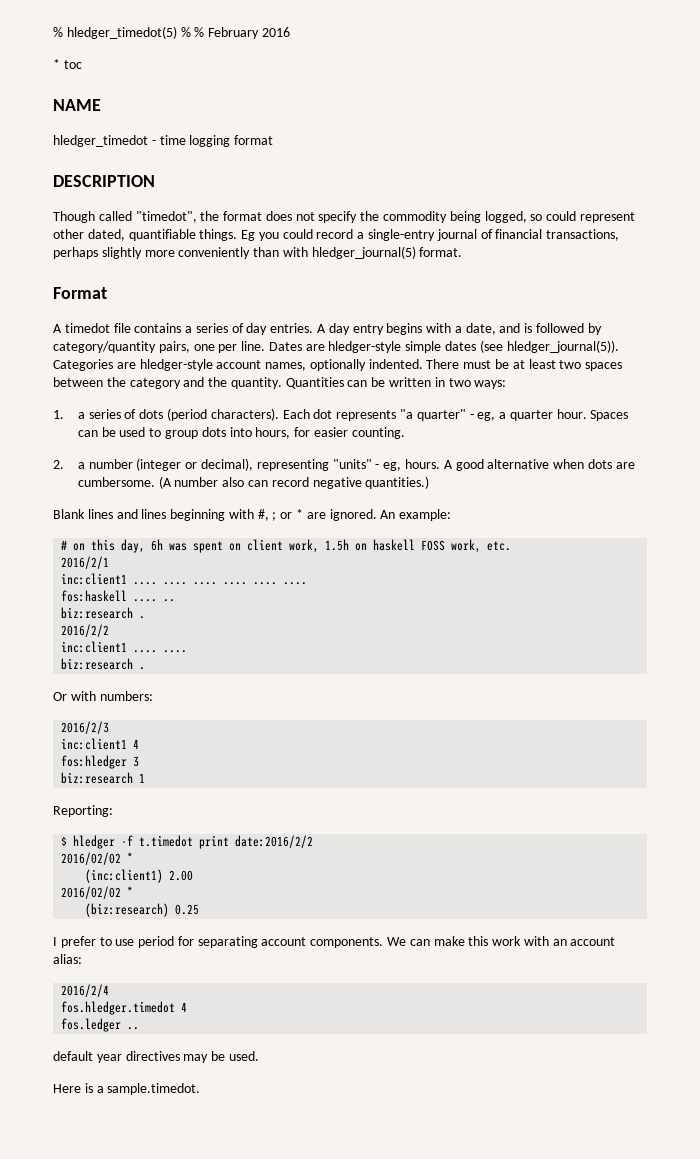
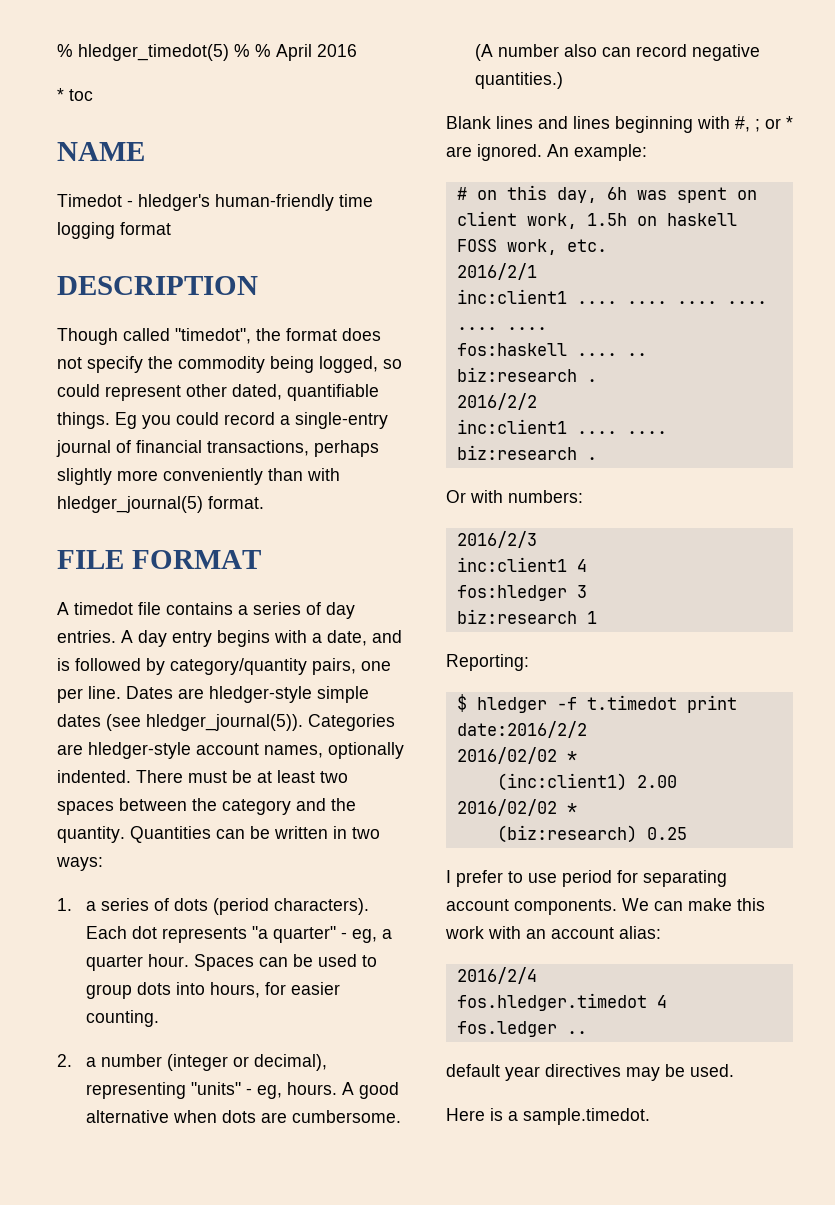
- % hledger_timedot(5) % % February 2016
+ % hledger_timedot(5) % % April 2016
- hledger_timedot - time logging format
+ Timedot - hledger's human-friendly time logging format
- Format
+ FILE FORMAT

